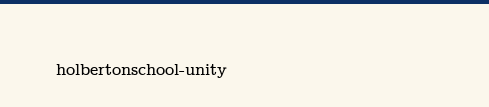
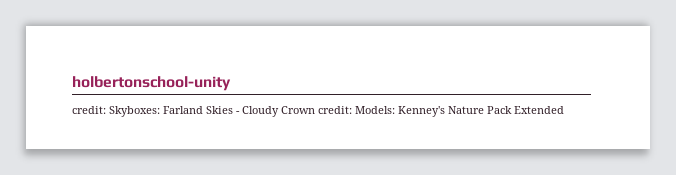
+ credit: Skyboxes: Farland Skies - Cloudy Crown credit: Models: Kenney's Nature Pack Extended

